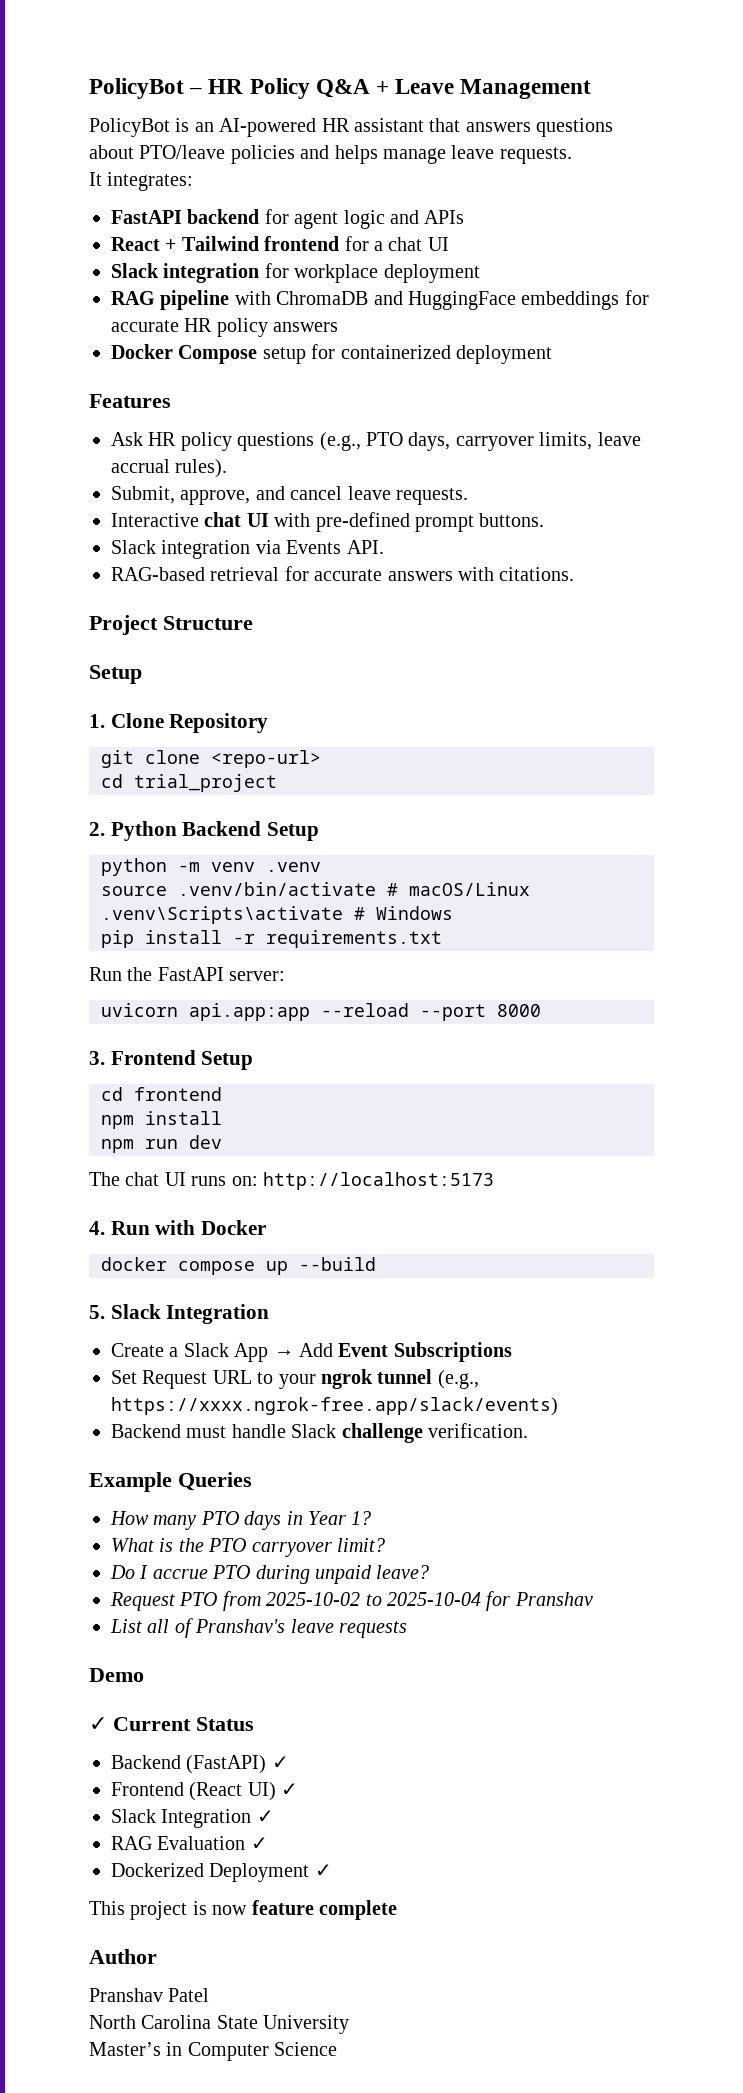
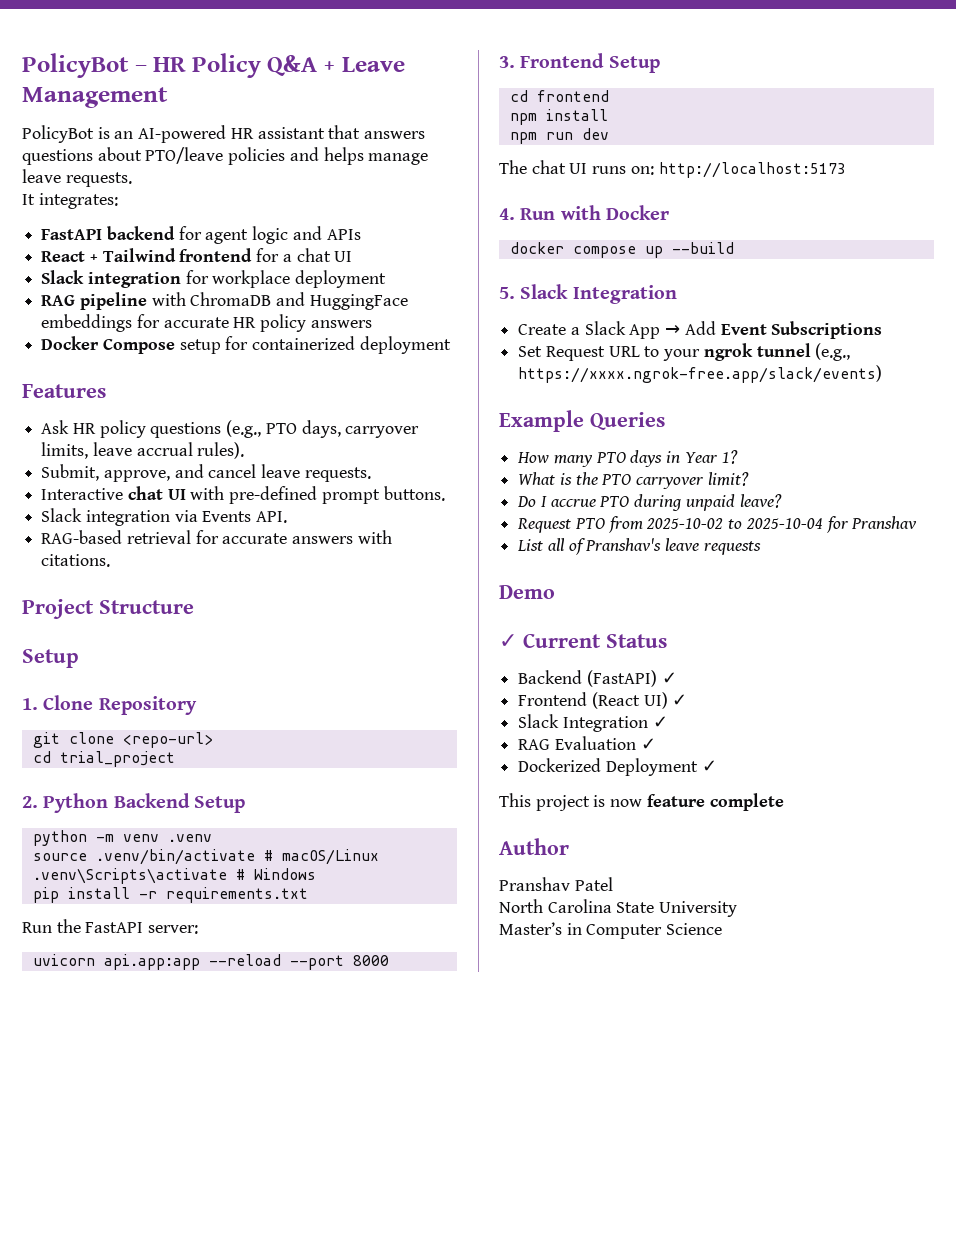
- Backend must handle Slack challenge verification.

